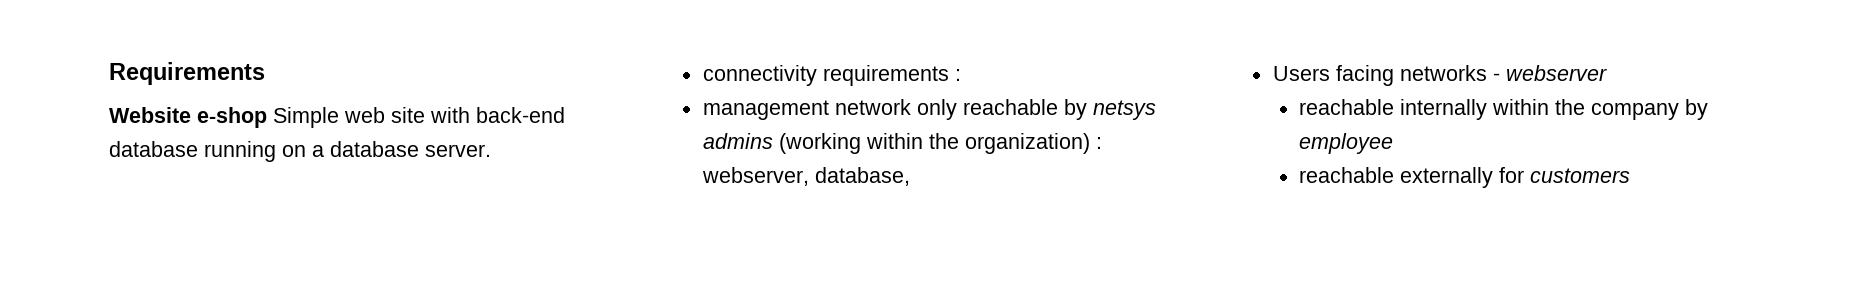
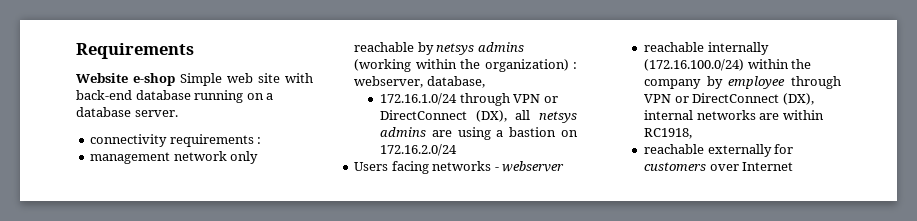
+ 172.16.1.0/24 through VPN or DirectConnect (DX), all netsys admins are using a bastion on 172.16.2.0/24
- reachable internally within the company by employee
+ reachable internally (172.16.100.0/24) within the company by employee through VPN or DirectConnect (DX), internal networks are within RC1918,
- reachable externally for customers
+ reachable externally for customers over Internet

